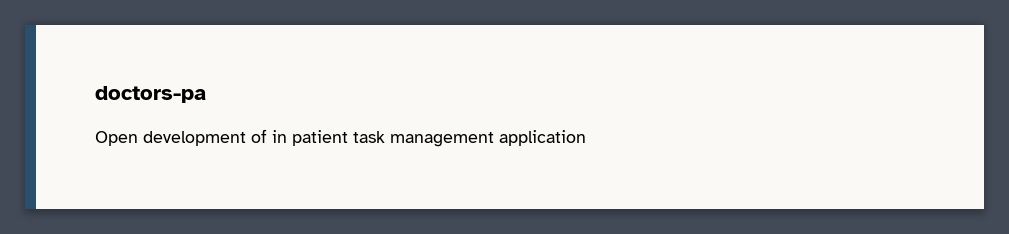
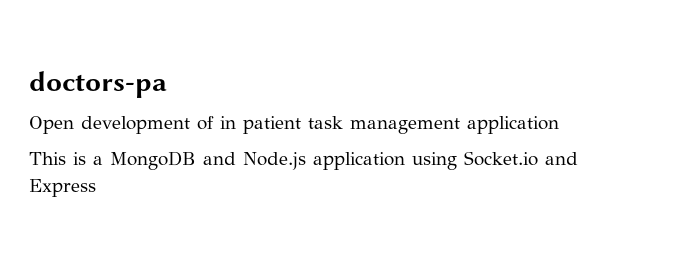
+ This is a MongoDB and Node.js application using Socket.io and Express

